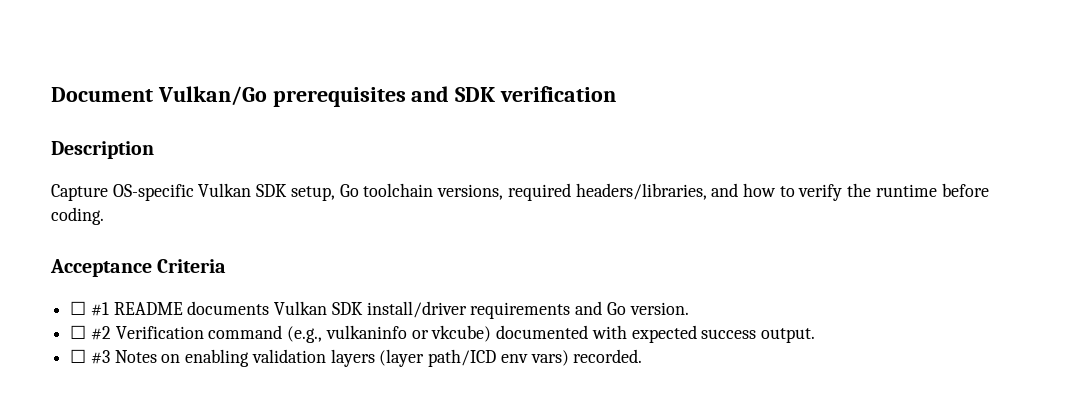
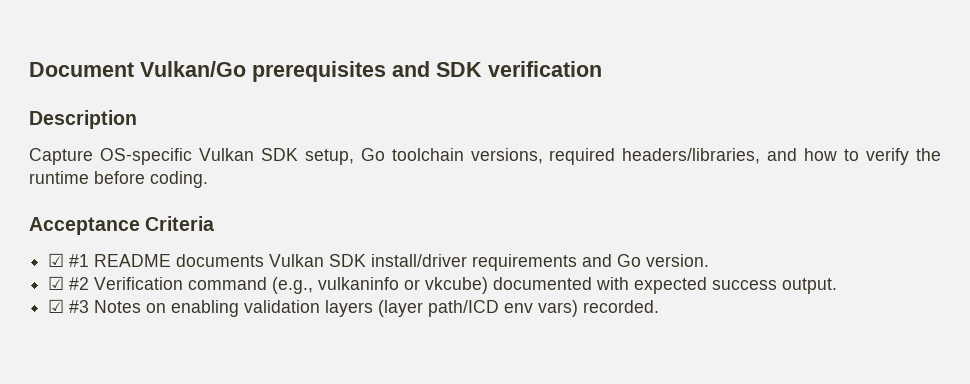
- ☐ #1 README documents Vulkan SDK install/driver requirements and Go version.
+ ☑ #1 README documents Vulkan SDK install/driver requirements and Go version.
- ☐ #2 Verification command (e.g., vulkaninfo or vkcube) documented with expected success output.
+ ☑ #2 Verification command (e.g., vulkaninfo or vkcube) documented with expected success output.
- ☐ #3 Notes on enabling validation layers (layer path/ICD env vars) recorded.
+ ☑ #3 Notes on enabling validation layers (layer path/ICD env vars) recorded.

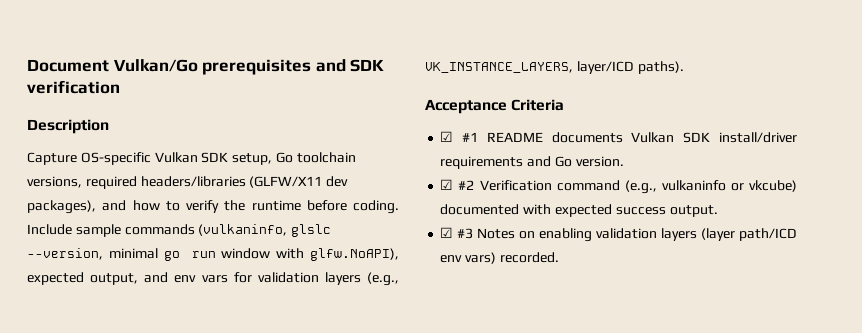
- Capture OS-specific Vulkan SDK setup, Go toolchain versions, required headers/libraries, and how to verify the runtime before coding.
+ Capture OS-specific Vulkan SDK setup, Go toolchain versions, required headers/libraries (GLFW/X11 dev packages), and how to verify the runtime before coding. Include sample commands (vulkaninfo, glslc --version, minimal go run window with glfw.NoAPI), expected output, and env vars for validation layers (e.g., VK_INSTANCE_LAYERS, layer/ICD paths).

